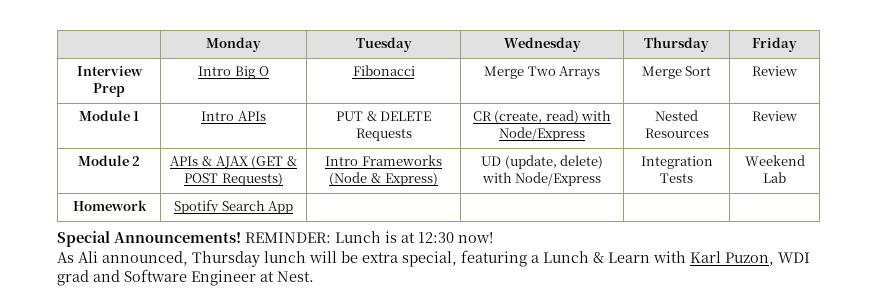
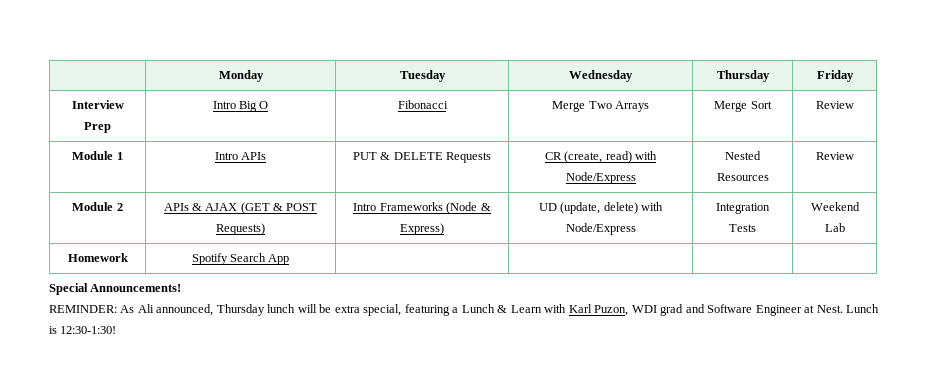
- Special Announcements! REMINDER: Lunch is at 12:30 now!
- As Ali announced, Thursday lunch will be extra special, featuring a Lunch & Learn with Karl Puzon, WDI grad and Software Engineer at Nest.
+ Special Announcements!
+ REMINDER: As Ali announced, Thursday lunch will be extra special, featuring a Lunch & Learn with Karl Puzon, WDI grad and Software Engineer at Nest.
+ Lunch is 12:30-1:30!

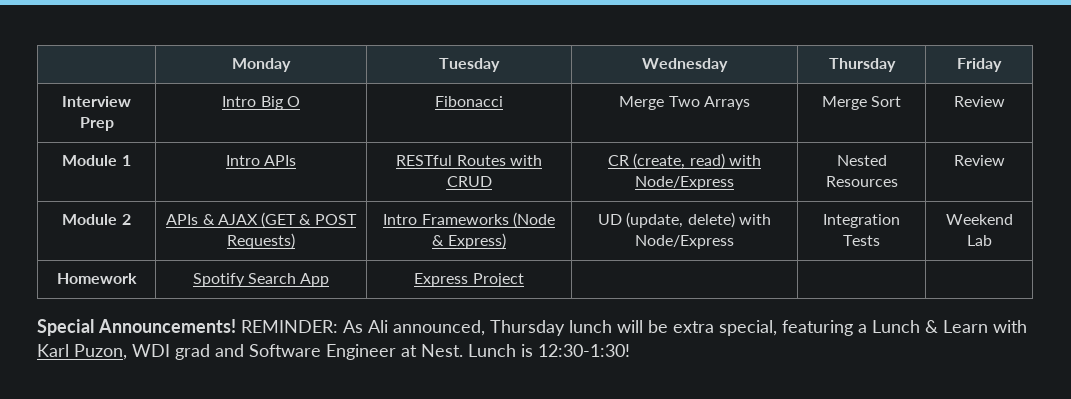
- Module 1 | Intro APIs | PUT & DELETE Requests | CR (create, read) with Node/Express | Nested Resources | Review
+ Module 1 | Intro APIs | RESTful Routes with CRUD | CR (create, read) with Node/Express | Nested Resources | Review
- Homework | Spotify Search App | | | |
+ Homework | Spotify Search App | Express Project | | |
- Special Announcements!
- REMINDER: As Ali announced, Thursday lunch will be extra special, featuring a Lunch & Learn with Karl Puzon, WDI grad and Software Engineer at Nest.
+ Special Announcements! REMINDER: As Ali announced, Thursday lunch will be extra special, featuring a Lunch & Learn with Karl Puzon, WDI grad and Software Engineer at Nest.

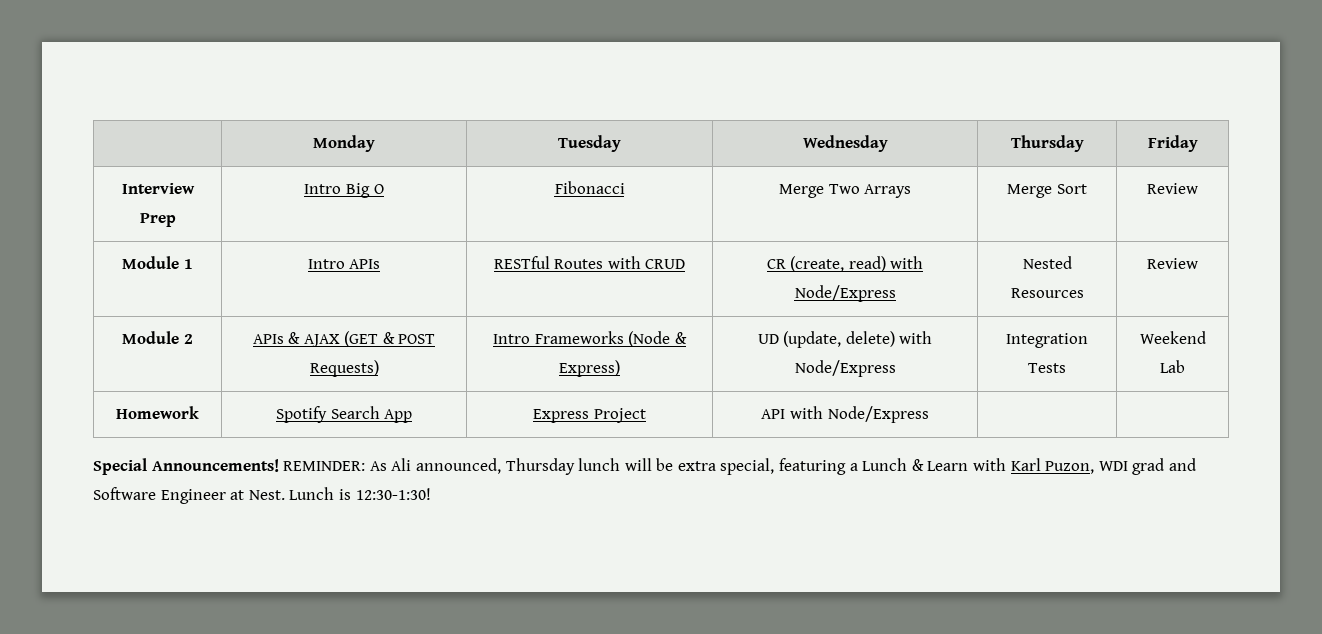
- Homework | Spotify Search App | Express Project | | |
+ Homework | Spotify Search App | Express Project | API with Node/Express | |

